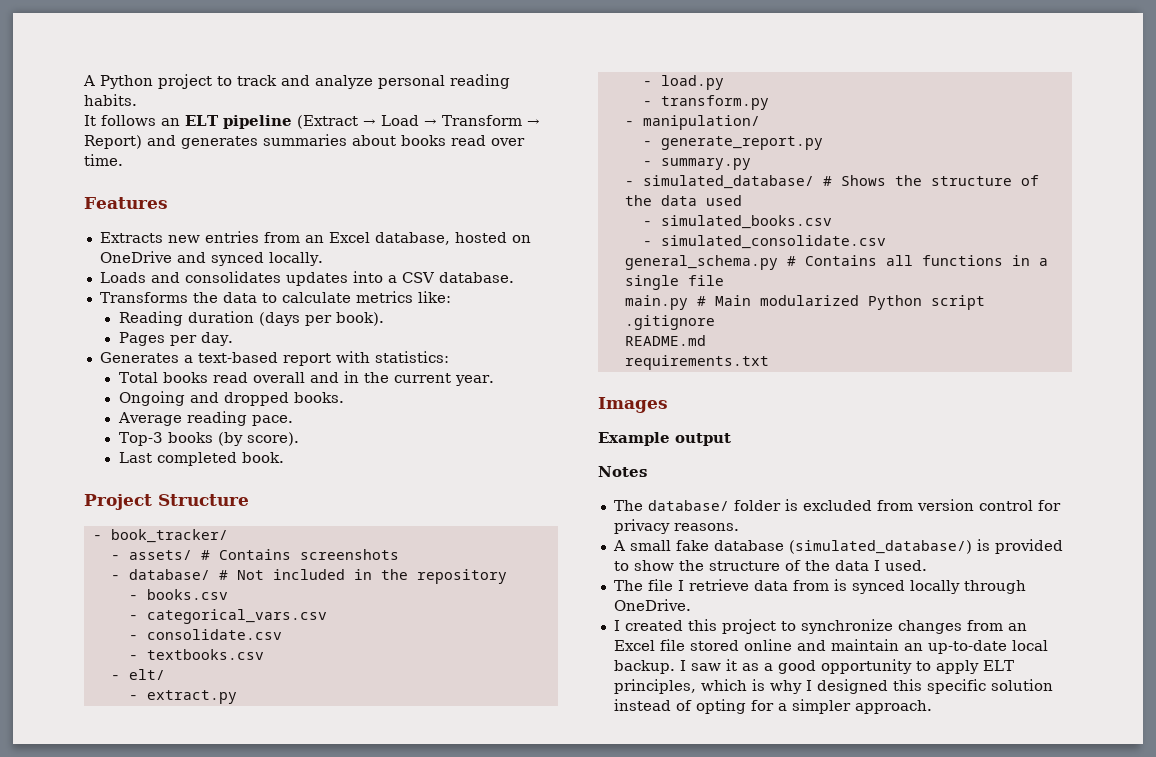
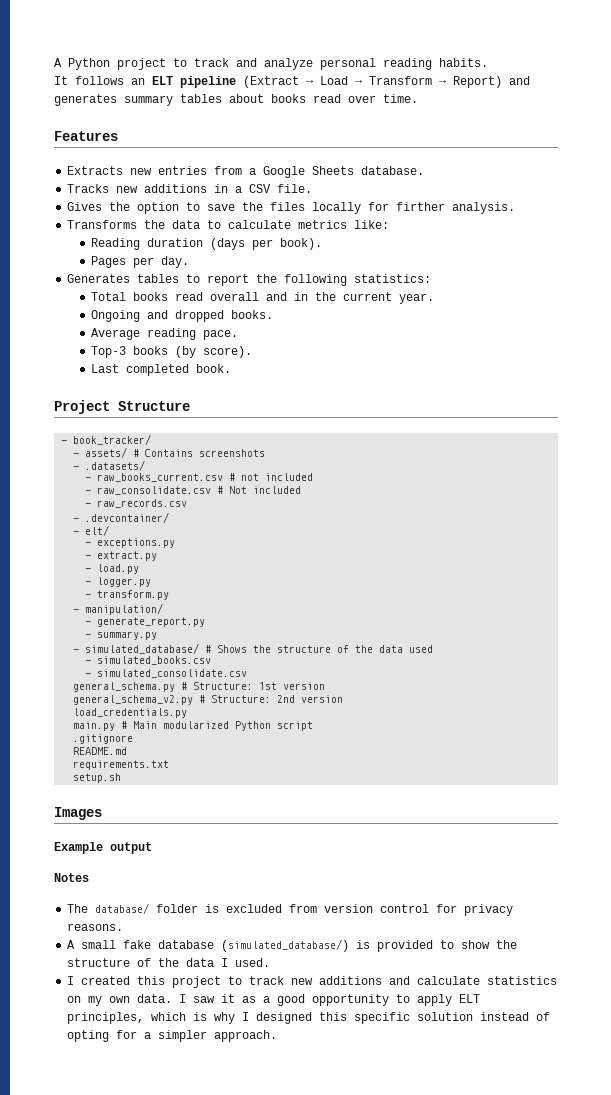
- It follows an ELT pipeline (Extract → Load → Transform → Report) and generates summaries about books read over time.
+ It follows an ELT pipeline (Extract → Load → Transform → Report) and generates summary tables about books read over time.
- Extracts new entries from an Excel database, hosted on OneDrive and synced locally.
- Loads and consolidates updates into a CSV database.
+ Extracts new entries from a Google Sheets database.
+ Tracks new additions in a CSV file.
+ Gives the option to save the files locally for firther analysis.
- Generates a text-based report with statistics:
+ Generates tables to report the following statistics:
- - database/ # Not included in the repository
- - books.csv
- - categorical_vars.csv
- - consolidate.csv
- - textbooks.csv
+ - .datasets/
+ - raw_books_current.csv # not included
+ - raw_consolidate.csv # Not included
+ - raw_records.csv
+ - .devcontainer/
+ - exceptions.py
+ - logger.py
- general_schema.py # Contains all functions in a single file
+ general_schema.py # Structure: 1st version
+ general_schema_v2.py # Structure: 2nd version
+ load_credentials.py
+ setup.sh
- The file I retrieve data from is synced locally through OneDrive.
- I created this project to synchronize changes from an Excel file stored online and maintain an up-to-date local backup.
+ I created this project to track new additions and calculate statistics on my own data.

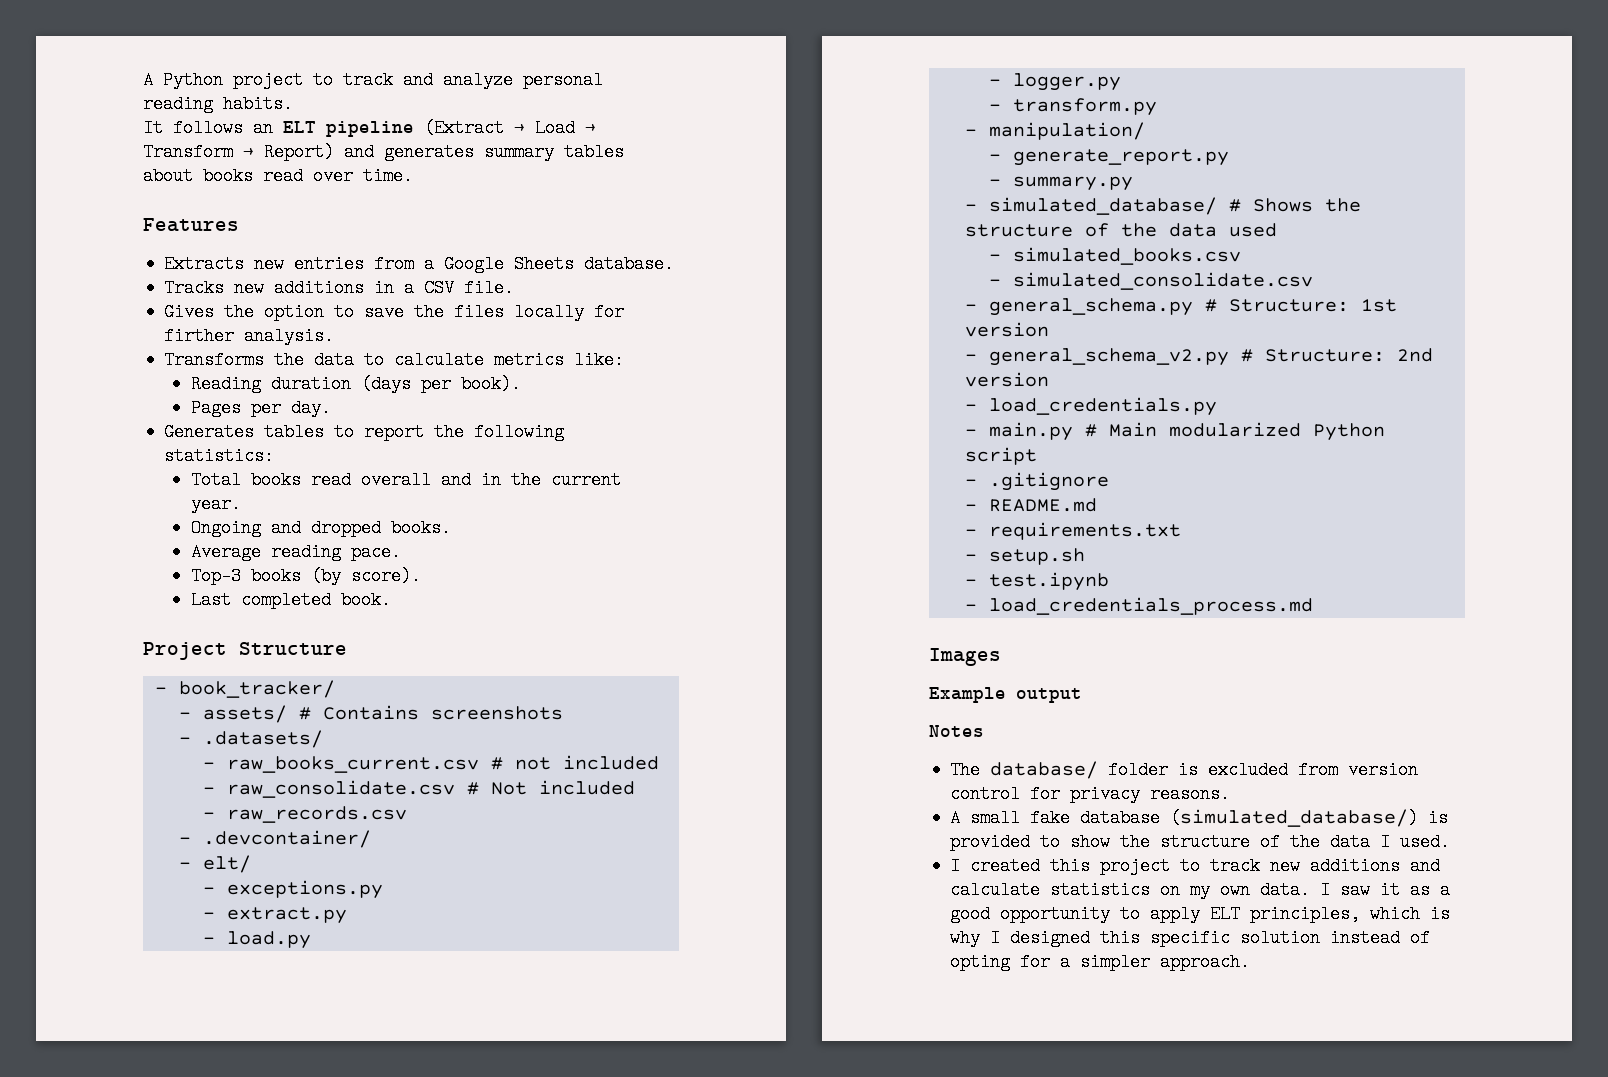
- general_schema.py # Structure: 1st version
+ - general_schema.py # Structure: 1st version
- general_schema_v2.py # Structure: 2nd version
+ - general_schema_v2.py # Structure: 2nd version
- load_credentials.py
+ - load_credentials.py
- main.py # Main modularized Python script
+ - main.py # Main modularized Python script
- .gitignore
+ - .gitignore
- README.md
+ - README.md
- requirements.txt
+ - requirements.txt
- setup.sh
+ - setup.sh
+ - test.ipynb
+ - load_credentials_process.md

